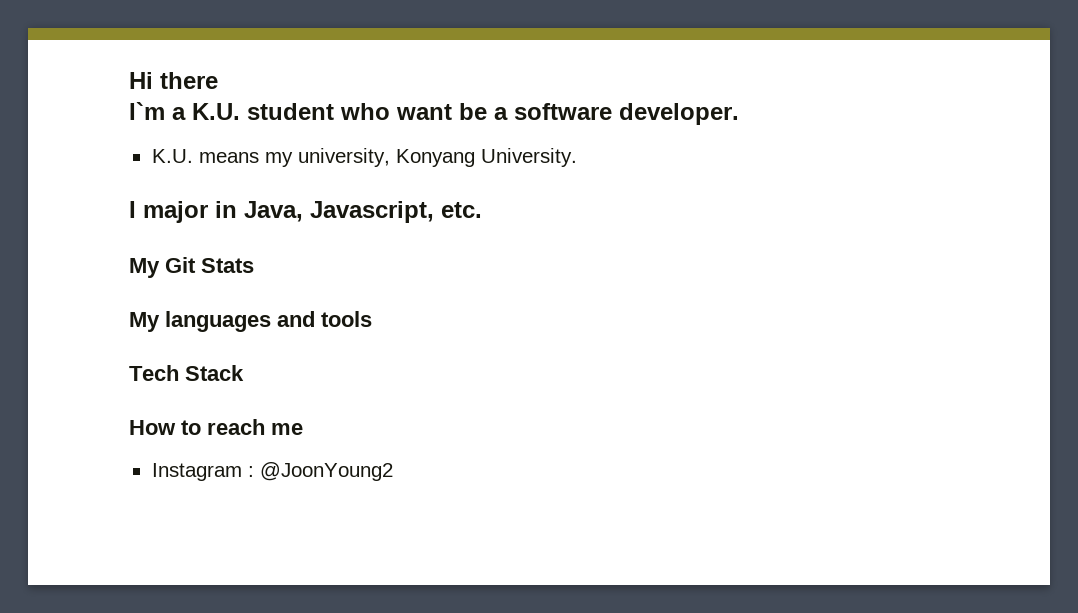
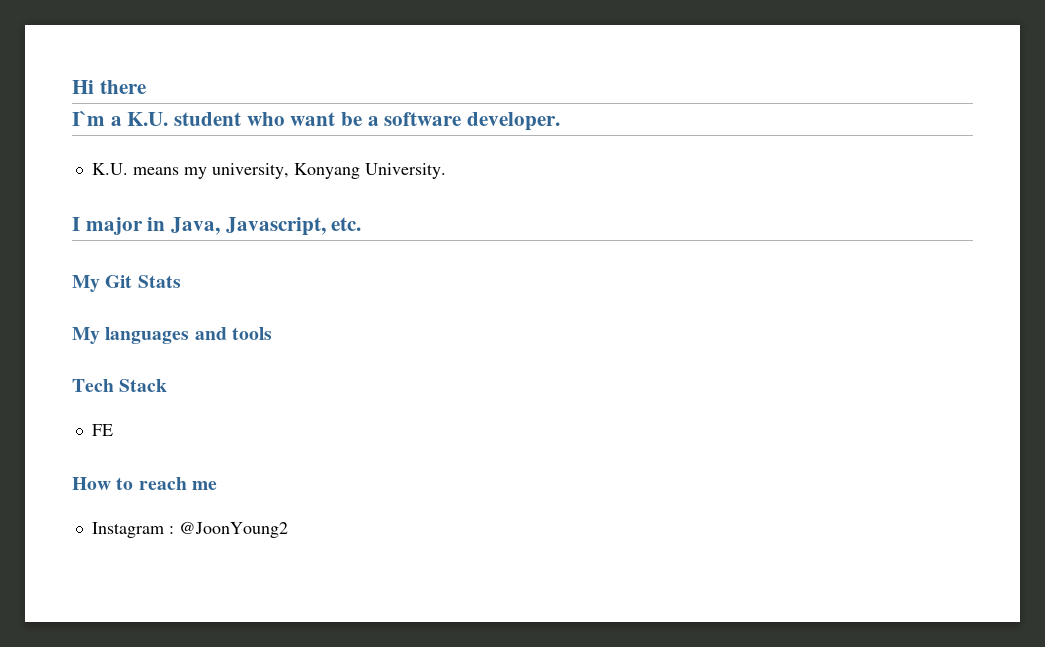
+ FE

